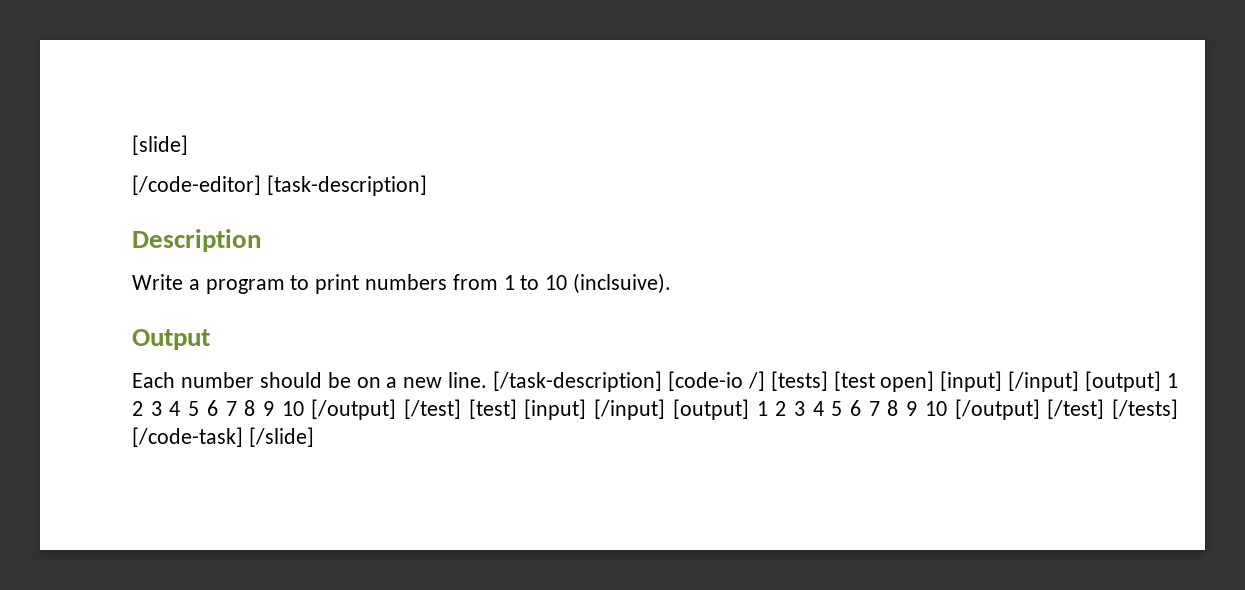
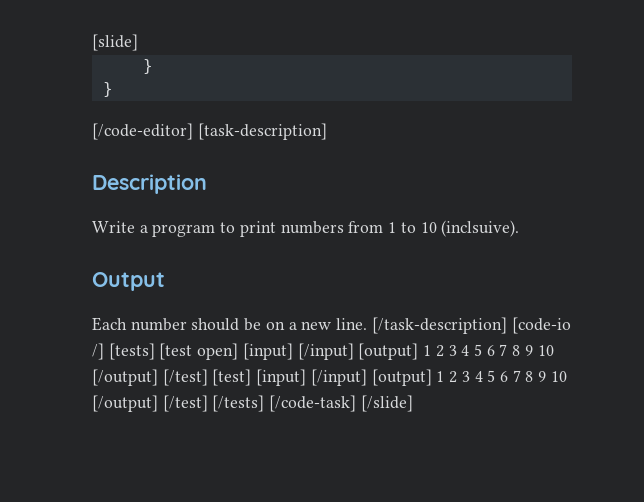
  [slide]
+ }
+ }

